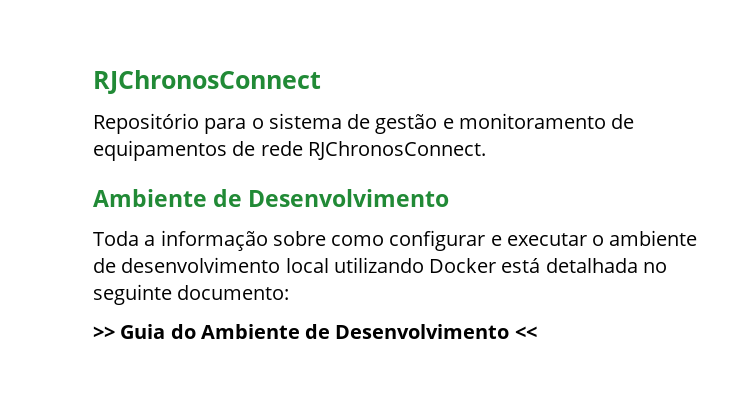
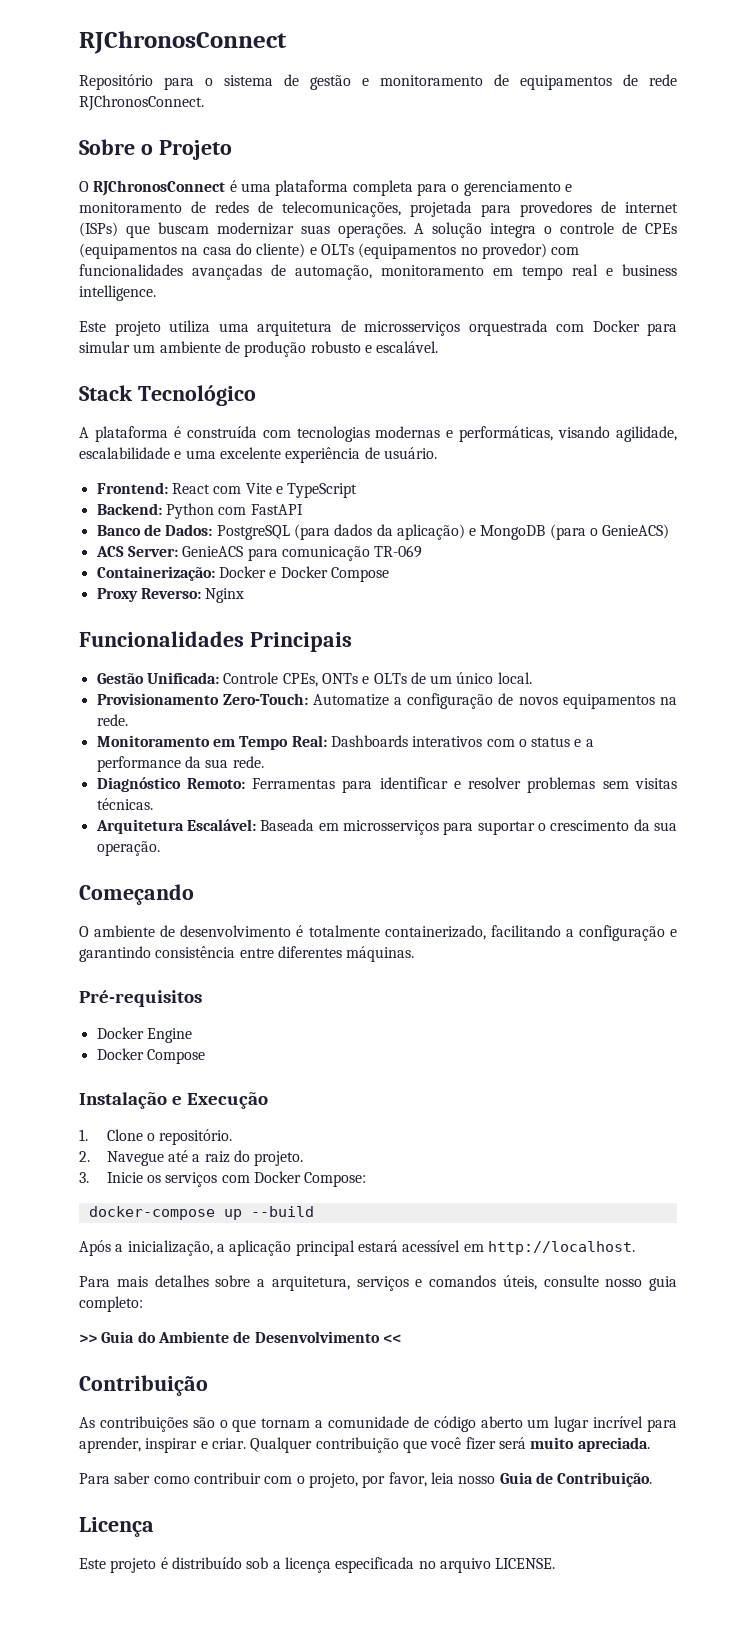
  Repositório para o sistema de gestão e monitoramento de equipamentos de rede RJChronosConnect.
- Ambiente de Desenvolvimento
- Toda a informação sobre como configurar e executar o ambiente de desenvolvimento local utilizando Docker está detalhada no seguinte documento:
+ Sobre o Projeto
+ O RJChronosConnect é uma plataforma completa para o gerenciamento e monitoramento de redes de telecomunicações, projetada para provedores de internet (ISPs) que buscam modernizar suas operações. A solução integra o controle de CPEs (equipamentos na casa do cliente) e OLTs (equipamentos no provedor) com funcionalidades avançadas de automação, monitoramento em tempo real e business intelligence.
+ Este projeto utiliza uma arquitetura de microsserviços orquestrada com Docker para simular um ambiente de produção robusto e escalável.
+ Stack Tecnológico
+ A plataforma é construída com tecnologias modernas e performáticas, visando agilidade, escalabilidade e uma excelente experiência de usuário.
+ Frontend: React com Vite e TypeScript
+ Backend: Python com FastAPI
+ Banco de Dados: PostgreSQL (para dados da aplicação) e MongoDB (para o GenieACS)
+ ACS Server: GenieACS para comunicação TR-069
+ Containerização: Docker e Docker Compose
+ Proxy Reverso: Nginx
+ Funcionalidades Principais
+ Gestão Unificada: Controle CPEs, ONTs e OLTs de um único local.
+ Provisionamento Zero-Touch: Automatize a configuração de novos equipamentos na rede.
+ Monitoramento em Tempo Real: Dashboards interativos com o status e a performance da sua rede.
+ Diagnóstico Remoto: Ferramentas para identificar e resolver problemas sem visitas técnicas.
+ Arquitetura Escalável: Baseada em microsserviços para suportar o crescimento da sua operação.
+ Começando
+ O ambiente de desenvolvimento é totalmente containerizado, facilitando a configuração e garantindo consistência entre diferentes máquinas.
+ Pré-requisitos
+ Docker Engine
+ Docker Compose
+ Instalação e Execução
+ 1. Clone o repositório.
+ 2. Navegue até a raiz do projeto.
+ 3. Inicie os serviços com Docker Compose:
+ docker-compose up --build
+ Após a inicialização, a aplicação principal estará acessível em http://localhost.
+ Para mais detalhes sobre a arquitetura, serviços e comandos úteis, consulte nosso guia completo:
+ Contribuição
+ As contribuições são o que tornam a comunidade de código aberto um lugar incrível para aprender, inspirar e criar. Qualquer contribuição que você fizer será muito apreciada.
+ Para saber como contribuir com o projeto, por favor, leia nosso Guia de Contribuição.
+ Licença
+ Este projeto é distribuído sob a licença especificada no arquivo LICENSE.

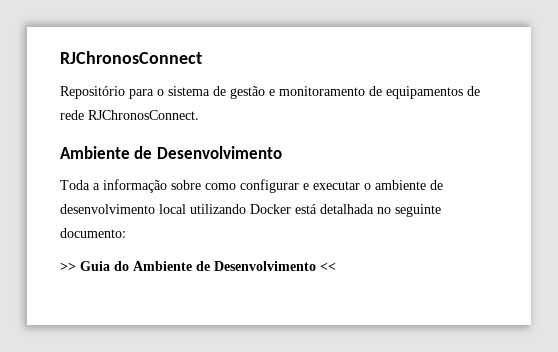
  Repositório para o sistema de gestão e monitoramento de equipamentos de rede RJChronosConnect.
- Sobre o Projeto
- O RJChronosConnect é uma plataforma completa para o gerenciamento e monitoramento de redes de telecomunicações, projetada para provedores de internet (ISPs) que buscam modernizar suas operações. A solução integra o controle de CPEs (equipamentos na casa do cliente) e OLTs (equipamentos no provedor) com funcionalidades avançadas de automação, monitoramento em tempo real e business intelligence.
- Este projeto utiliza uma arquitetura de microsserviços orquestrada com Docker para simular um ambiente de produção robusto e escalável.
- Stack Tecnológico
- A plataforma é construída com tecnologias modernas e performáticas, visando agilidade, escalabilidade e uma excelente experiência de usuário.
- Frontend: React com Vite e TypeScript
- Backend: Python com FastAPI
- Banco de Dados: PostgreSQL (para dados da aplicação) e MongoDB (para o GenieACS)
- ACS Server: GenieACS para comunicação TR-069
- Containerização: Docker e Docker Compose
- Proxy Reverso: Nginx
- Funcionalidades Principais
- Gestão Unificada: Controle CPEs, ONTs e OLTs de um único local.
- Provisionamento Zero-Touch: Automatize a configuração de novos equipamentos na rede.
- Monitoramento em Tempo Real: Dashboards interativos com o status e a performance da sua rede.
- Diagnóstico Remoto: Ferramentas para identificar e resolver problemas sem visitas técnicas.
- Arquitetura Escalável: Baseada em microsserviços para suportar o crescimento da sua operação.
- Começando
- O ambiente de desenvolvimento é totalmente containerizado, facilitando a configuração e garantindo consistência entre diferentes máquinas.
- Pré-requisitos
- Docker Engine
- Docker Compose
- Instalação e Execução
- 1. Clone o repositório.
- 2. Navegue até a raiz do projeto.
- 3. Inicie os serviços com Docker Compose:
- docker-compose up --build
- Após a inicialização, a aplicação principal estará acessível em http://localhost.
- Para mais detalhes sobre a arquitetura, serviços e comandos úteis, consulte nosso guia completo:
+ Ambiente de Desenvolvimento
+ Toda a informação sobre como configurar e executar o ambiente de desenvolvimento local utilizando Docker está detalhada no seguinte documento:
- Contribuição
- As contribuições são o que tornam a comunidade de código aberto um lugar incrível para aprender, inspirar e criar. Qualquer contribuição que você fizer será muito apreciada.
- Para saber como contribuir com o projeto, por favor, leia nosso Guia de Contribuição.
- Licença
- Este projeto é distribuído sob a licença especificada no arquivo LICENSE.

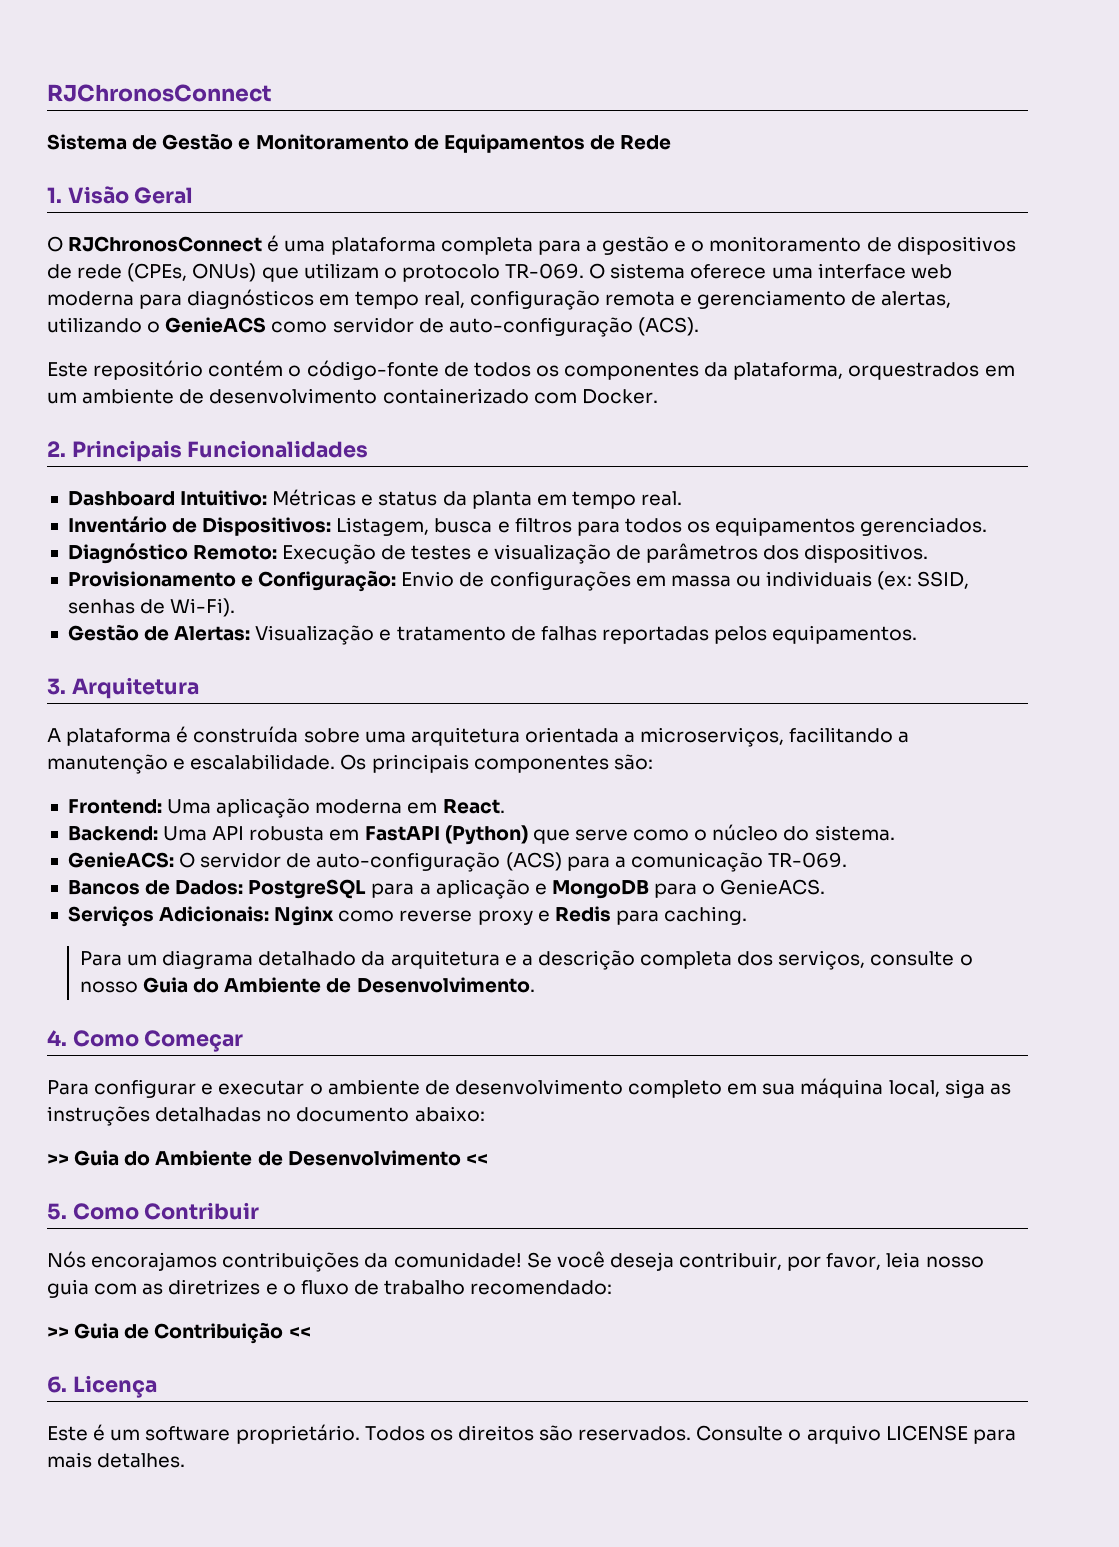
- Repositório para o sistema de gestão e monitoramento de equipamentos de rede RJChronosConnect.
- Ambiente de Desenvolvimento
- Toda a informação sobre como configurar e executar o ambiente de desenvolvimento local utilizando Docker está detalhada no seguinte documento:
+ Sistema de Gestão e Monitoramento de Equipamentos de Rede
+ 1. Visão Geral
+ O RJChronosConnect é uma plataforma completa para a gestão e o monitoramento de dispositivos de rede (CPEs, ONUs) que utilizam o protocolo TR-069. O sistema oferece uma interface web moderna para diagnósticos em tempo real, configuração remota e gerenciamento de alertas, utilizando o GenieACS como servidor de auto-configuração (ACS).
+ Este repositório contém o código-fonte de todos os componentes da plataforma, orquestrados em um ambiente de desenvolvimento containerizado com Docker.
+ 2. Principais Funcionalidades
+ Dashboard Intuitivo: Métricas e status da planta em tempo real.
+ Inventário de Dispositivos: Listagem, busca e filtros para todos os equipamentos gerenciados.
+ Diagnóstico Remoto: Execução de testes e visualização de parâmetros dos dispositivos.
+ Provisionamento e Configuração: Envio de configurações em massa ou individuais (ex: SSID, senhas de Wi-Fi).
+ Gestão de Alertas: Visualização e tratamento de falhas reportadas pelos equipamentos.
+ 3. Arquitetura
+ A plataforma é construída sobre uma arquitetura orientada a microserviços, facilitando a manutenção e escalabilidade. Os principais componentes são:
+ Frontend: Uma aplicação moderna em React.
+ Backend: Uma API robusta em FastAPI (Python) que serve como o núcleo do sistema.
+ GenieACS: O servidor de auto-configuração (ACS) para a comunicação TR-069.
+ Bancos de Dados: PostgreSQL para a aplicação e MongoDB para o GenieACS.
+ Serviços Adicionais: Nginx como reverse proxy e Redis para caching.
+ Para um diagrama detalhado da arquitetura e a descrição completa dos serviços, consulte o nosso Guia do Ambiente de Desenvolvimento.
+ 4. Como Começar
+ Para configurar e executar o ambiente de desenvolvimento completo em sua máquina local, siga as instruções detalhadas no documento abaixo:
+ 5. Como Contribuir
+ Nós encorajamos contribuições da comunidade! Se você deseja contribuir, por favor, leia nosso guia com as diretrizes e o fluxo de trabalho recomendado:
+ >> Guia de Contribuição <<
+ 6. Licença
+ Este é um software proprietário. Todos os direitos são reservados. Consulte o arquivo LICENSE para mais detalhes.

